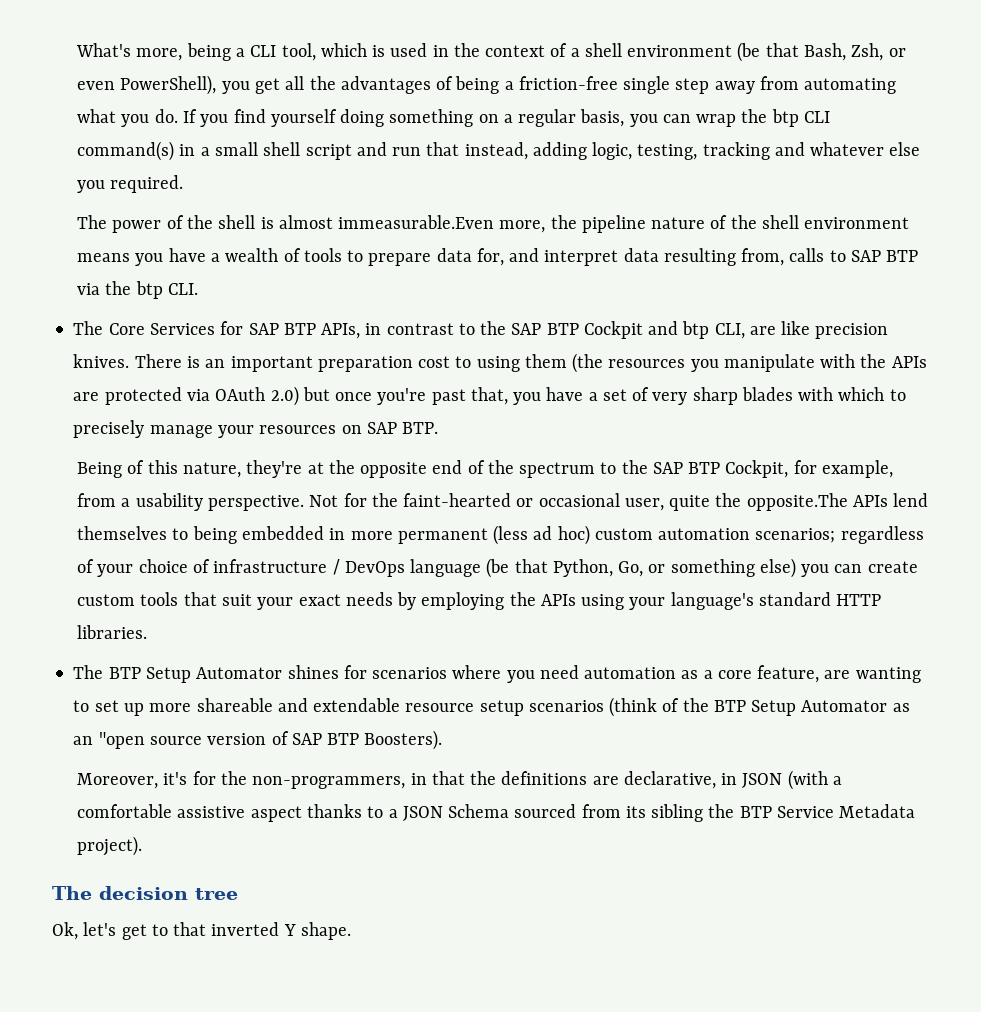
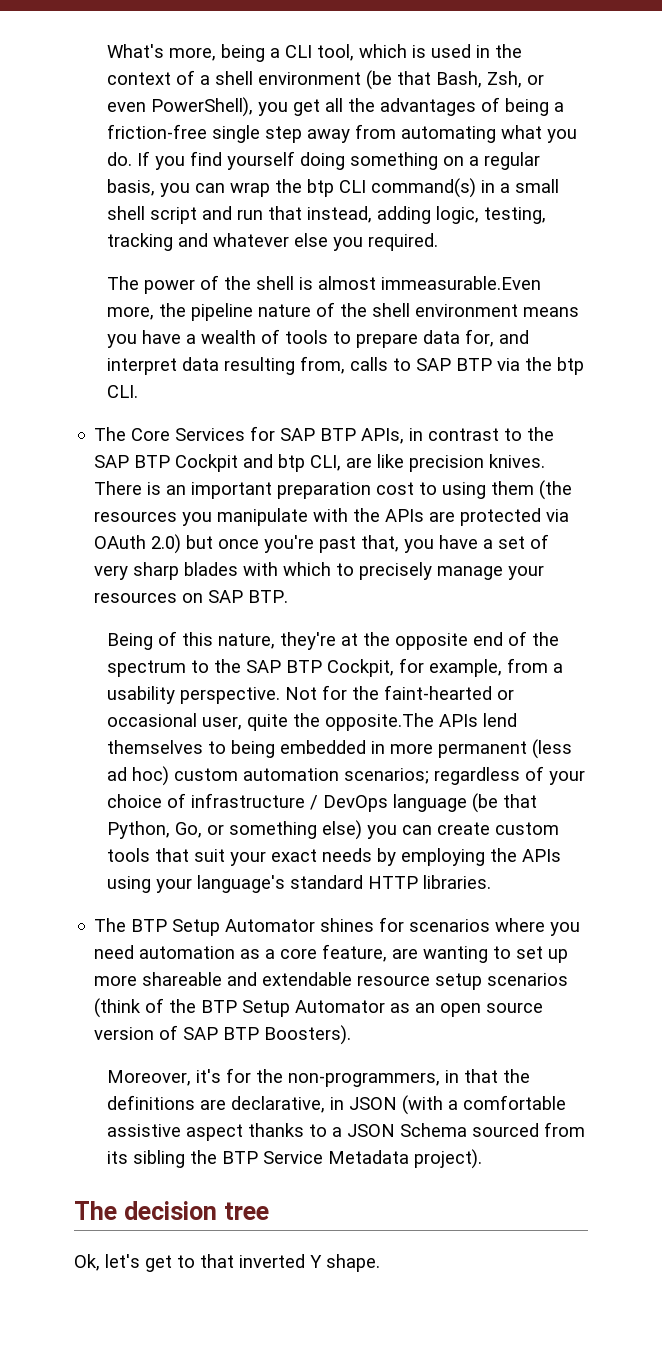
- The BTP Setup Automator shines for scenarios where you need automation as a core feature, are wanting to set up more shareable and extendable resource setup scenarios (think of the BTP Setup Automator as an "open source version of SAP BTP Boosters).
+ The BTP Setup Automator shines for scenarios where you need automation as a core feature, are wanting to set up more shareable and extendable resource setup scenarios (think of the BTP Setup Automator as an open source version of SAP BTP Boosters).

